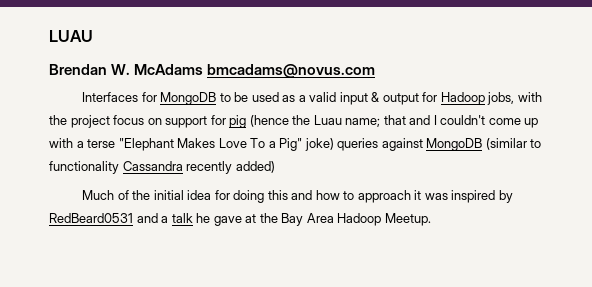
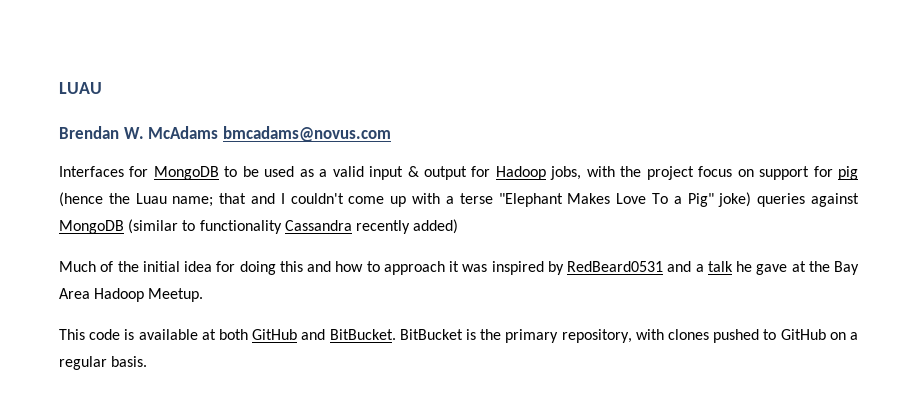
+ This code is available at both GitHub and BitBucket. BitBucket is the primary repository, with clones pushed to GitHub on a regular basis.

